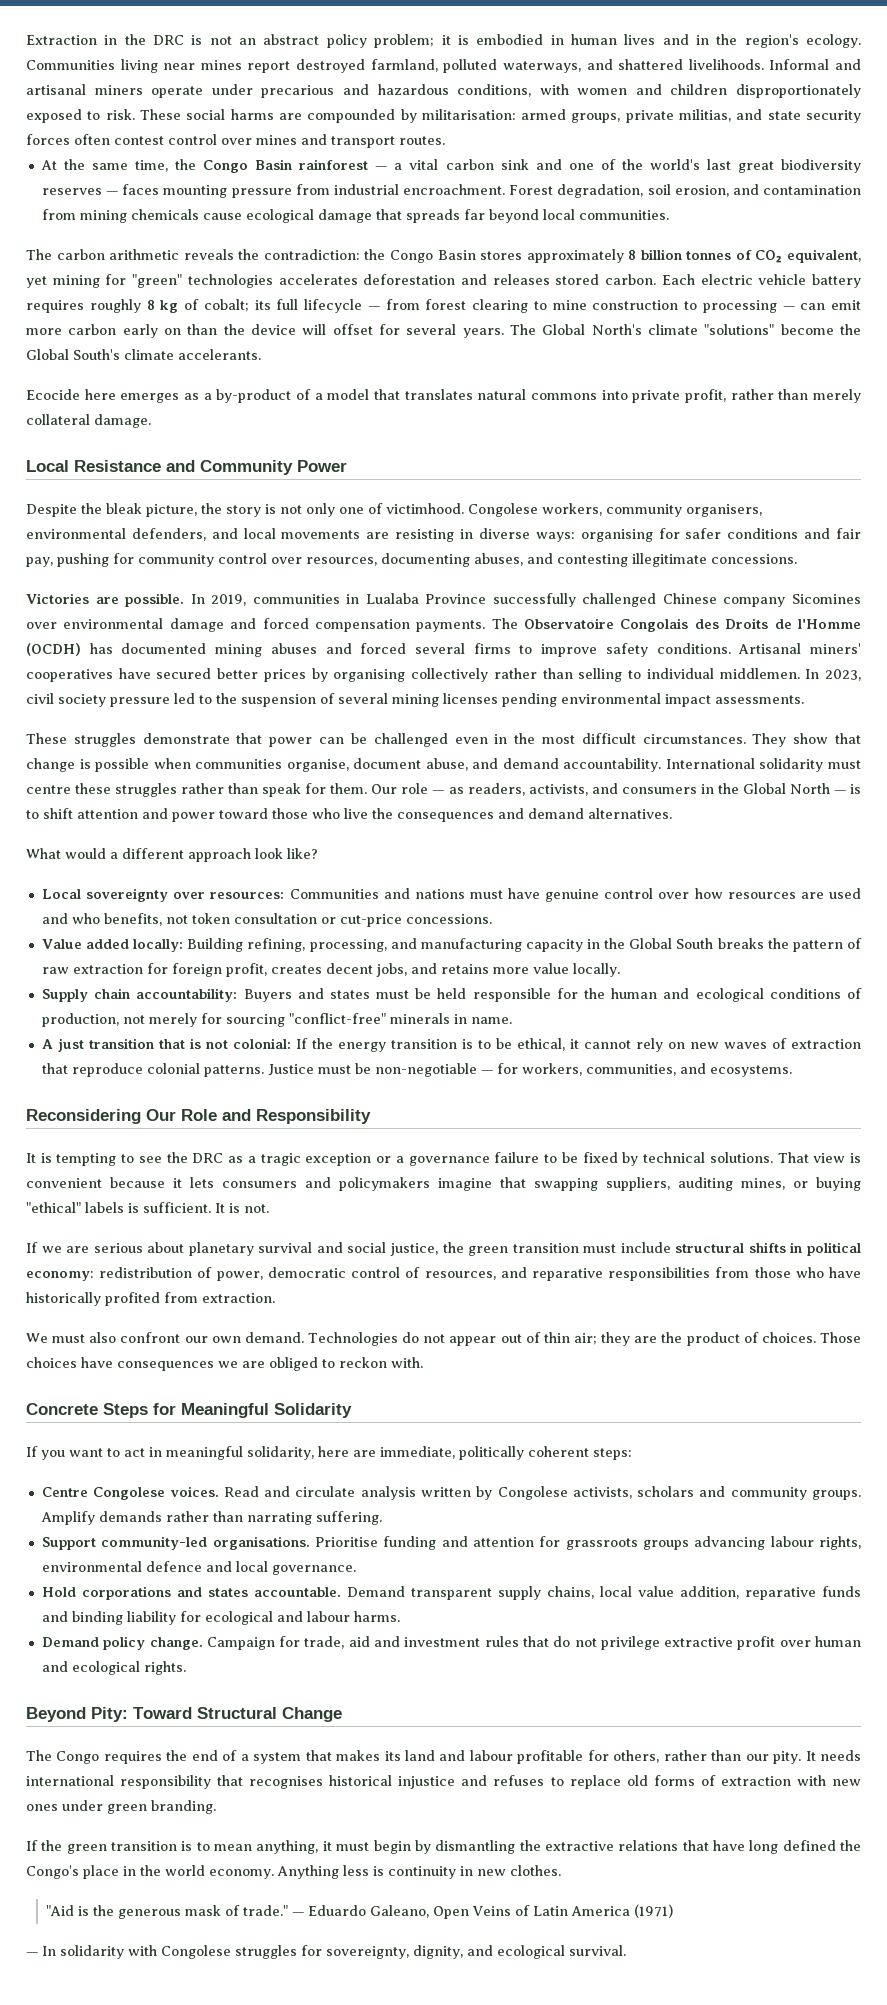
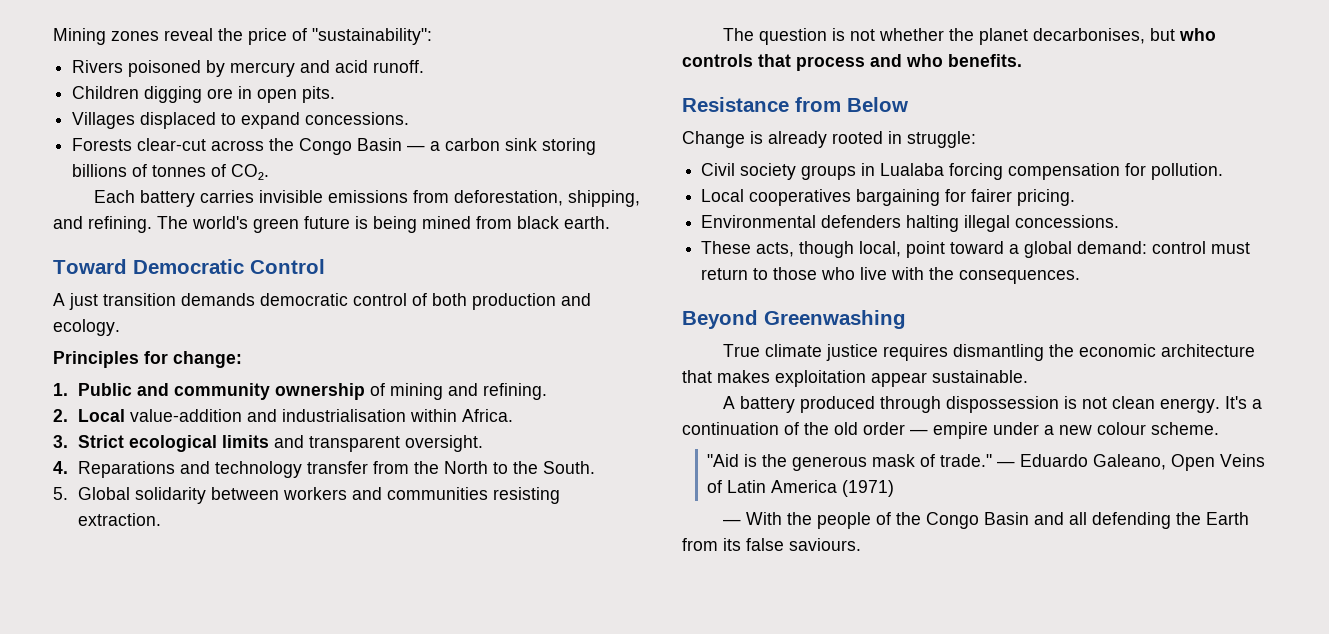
- Extraction in the DRC is not an abstract policy problem; it is embodied in human lives and in the region's ecology. Communities living near mines report destroyed farmland, polluted waterways, and shattered livelihoods. Informal and artisanal miners operate under precarious and hazardous conditions, with women and children disproportionately exposed to risk. These social harms are compounded by militarisation: armed groups, private militias, and state security forces often contest control over mines and transport routes.
- At the same time, the Congo Basin rainforest — a vital carbon sink and one of the world's last great biodiversity reserves — faces mounting pressure from industrial encroachment. Forest degradation, soil erosion, and contamination from mining chemicals cause ecological damage that spreads far beyond local communities.
- The carbon arithmetic reveals the contradiction: the Congo Basin stores approximately 8 billion tonnes of CO₂ equivalent, yet mining for "green" technologies accelerates deforestation and releases stored carbon. Each electric vehicle battery requires roughly 8 kg of cobalt; its full lifecycle — from forest clearing to mine construction to processing — can emit more carbon early on than the device will offset for several years. The Global North's climate "solutions" become the Global South's climate accelerants.
- Ecocide here emerges as a by-product of a model that translates natural commons into private profit, rather than merely collateral damage.
- Local Resistance and Community Power
- Despite the bleak picture, the story is not only one of victimhood. Congolese workers, community organisers, environmental defenders, and local movements are resisting in diverse ways: organising for safer conditions and fair pay, pushing for community control over resources, documenting abuses, and contesting illegitimate concessions.
- Victories are possible. In 2019, communities in Lualaba Province successfully challenged Chinese company Sicomines over environmental damage and forced compensation payments. The Observatoire Congolais des Droits de l'Homme (OCDH) has documented mining abuses and forced several firms to improve safety conditions. Artisanal miners' cooperatives have secured better prices by organising collectively rather than selling to individual middlemen. In 2023, civil society pressure led to the suspension of several mining licenses pending environmental impact assessments.
- These struggles demonstrate that power can be challenged even in the most difficult circumstances. They show that change is possible when communities organise, document abuse, and demand accountability. International solidarity must centre these struggles rather than speak for them. Our role — as readers, activists, and consumers in the Global North — is to shift attention and power toward those who live the consequences and demand alternatives.
- What would a different approach look like?
- Local sovereignty over resources: Communities and nations must have genuine control over how resources are used and who benefits, not token consultation or cut-price concessions.
- Value added locally: Building refining, processing, and manufacturing capacity in the Global South breaks the pattern of raw extraction for foreign profit, creates decent jobs, and retains more value locally.
- Supply chain accountability: Buyers and states must be held responsible for the human and ecological conditions of production, not merely for sourcing "conflict-free" minerals in name.
- A just transition that is not colonial: If the energy transition is to be ethical, it cannot rely on new waves of extraction that reproduce colonial patterns. Justice must be non-negotiable — for workers, communities, and ecosystems.
- Reconsidering Our Role and Responsibility
- It is tempting to see the DRC as a tragic exception or a governance failure to be fixed by technical solutions. That view is convenient because it lets consumers and policymakers imagine that swapping suppliers, auditing mines, or buying "ethical" labels is sufficient. It is not.
- If we are serious about planetary survival and social justice, the green transition must include structural shifts in political economy: redistribution of power, democratic control of resources, and reparative responsibilities from those who have historically profited from extraction.
- We must also confront our own demand. Technologies do not appear out of thin air; they are the product of choices. Those choices have consequences we are obliged to reckon with.
- Concrete Steps for Meaningful Solidarity
- If you want to act in meaningful solidarity, here are immediate, politically coherent steps:
- Centre Congolese voices. Read and circulate analysis written by Congolese activists, scholars and community groups. Amplify demands rather than narrating suffering.
- Support community-led organisations. Prioritise funding and attention for grassroots groups advancing labour rights, environmental defence and local governance.
- Hold corporations and states accountable. Demand transparent supply chains, local value addition, reparative funds and binding liability for ecological and labour harms.
- Demand policy change. Campaign for trade, aid and investment rules that do not privilege extractive profit over human and ecological rights.
- Beyond Pity: Toward Structural Change
- The Congo requires the end of a system that makes its land and labour profitable for others, rather than our pity. It needs international responsibility that recognises historical injustice and refuses to replace old forms of extraction with new ones under green branding.
- If the green transition is to mean anything, it must begin by dismantling the extractive relations that have long defined the Congo's place in the world economy. Anything less is continuity in new clothes.
+ Mining zones reveal the price of "sustainability":
+ Rivers poisoned by mercury and acid runoff.
+ Children digging ore in open pits.
+ Villages displaced to expand concessions.
+ Forests clear-cut across the Congo Basin — a carbon sink storing billions of tonnes of CO₂.
+ Each battery carries invisible emissions from deforestation, shipping, and refining. The world's green future is being mined from black earth.
+ Toward Democratic Control
+ A just transition demands democratic control of both production and ecology.
+ Principles for change:
+ 1. Public and community ownership of mining and refining.
+ 2. Local value-addition and industrialisation within Africa.
+ 3. Strict ecological limits and transparent oversight.
+ 4. Reparations and technology transfer from the North to the South.
+ 5. Global solidarity between workers and communities resisting extraction.
+ The question is not whether the planet decarbonises, but who controls that process and who benefits.
+ Resistance from Below
+ Change is already rooted in struggle:
+ Civil society groups in Lualaba forcing compensation for pollution.
+ Local cooperatives bargaining for fairer pricing.
+ Environmental defenders halting illegal concessions.
+ These acts, though local, point toward a global demand: control must return to those who live with the consequences.
+ Beyond Greenwashing
+ True climate justice requires dismantling the economic architecture that makes exploitation appear sustainable.
+ A battery produced through dispossession is not clean energy. It's a continuation of the old order — empire under a new colour scheme.
- — In solidarity with Congolese struggles for sovereignty, dignity, and ecological survival.
+ — With the people of the Congo Basin and all defending the Earth from its false saviours.

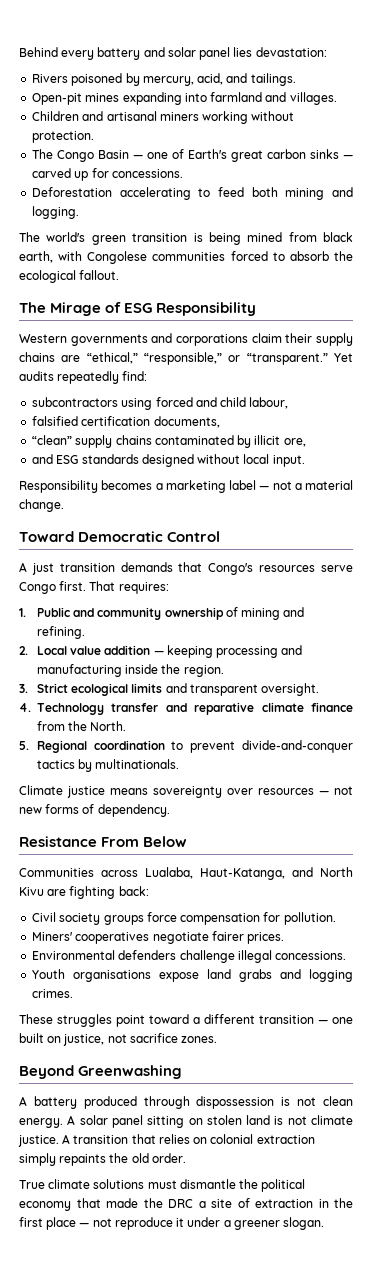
- Mining zones reveal the price of "sustainability":
- Rivers poisoned by mercury and acid runoff.
- Children digging ore in open pits.
- Villages displaced to expand concessions.
- Forests clear-cut across the Congo Basin — a carbon sink storing billions of tonnes of CO₂.
- Each battery carries invisible emissions from deforestation, shipping, and refining. The world's green future is being mined from black earth.
+ Behind every battery and solar panel lies devastation:
+ Rivers poisoned by mercury, acid, and tailings.
+ Open-pit mines expanding into farmland and villages.
+ Children and artisanal miners working without protection.
+ The Congo Basin — one of Earth's great carbon sinks — carved up for concessions.
+ Deforestation accelerating to feed both mining and logging.
+ The world's green transition is being mined from black earth, with Congolese communities forced to absorb the ecological fallout.
+ The Mirage of ESG Responsibility
+ Western governments and corporations claim their supply chains are “ethical,” “responsible,” or “transparent.” Yet audits repeatedly find:
+ subcontractors using forced and child labour,
+ falsified certification documents,
+ “clean” supply chains contaminated by illicit ore,
+ and ESG standards designed without local input.
+ Responsibility becomes a marketing label — not a material change.
- A just transition demands democratic control of both production and ecology.
- Principles for change:
+ A just transition demands that Congo's resources serve Congo first. That requires:
- 2. Local value-addition and industrialisation within Africa.
+ 2. Local value addition — keeping processing and manufacturing inside the region.
- 4. Reparations and technology transfer from the North to the South.
- 5. Global solidarity between workers and communities resisting extraction.
- The question is not whether the planet decarbonises, but who controls that process and who benefits.
+ 4. Technology transfer and reparative climate finance from the North.
+ 5. Regional coordination to prevent divide-and-conquer tactics by multinationals.
+ Climate justice means sovereignty over resources — not new forms of dependency.
- Resistance from Below
+ Resistance From Below
- Change is already rooted in struggle:
+ Communities across Lualaba, Haut-Katanga, and North Kivu are fighting back:
- Civil society groups in Lualaba forcing compensation for pollution.
+ Civil society groups force compensation for pollution.
- Local cooperatives bargaining for fairer pricing.
+ Miners' cooperatives negotiate fairer prices.
- Environmental defenders halting illegal concessions.
+ Environmental defenders challenge illegal concessions.
- These acts, though local, point toward a global demand: control must return to those who live with the consequences.
+ Youth organisations expose land grabs and logging crimes.
+ These struggles point toward a different transition — one built on justice, not sacrifice zones.
  Beyond Greenwashing
- True climate justice requires dismantling the economic architecture that makes exploitation appear sustainable.
- It's a continuation of the old order — empire under a new colour scheme.
- "Aid is the generous mask of trade." — Eduardo Galeano, Open Veins of Latin America (1971)
- — With the people of the Congo Basin and all defending the Earth from its false saviours.
+ A solar panel sitting on stolen land is not climate justice. A transition that relies on colonial extraction simply repaints the old order.
+ True climate solutions must dismantle the political economy that made the DRC a site of extraction in the first place — not reproduce it under a greener slogan.

